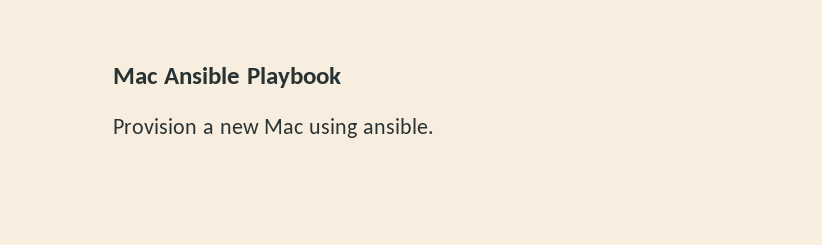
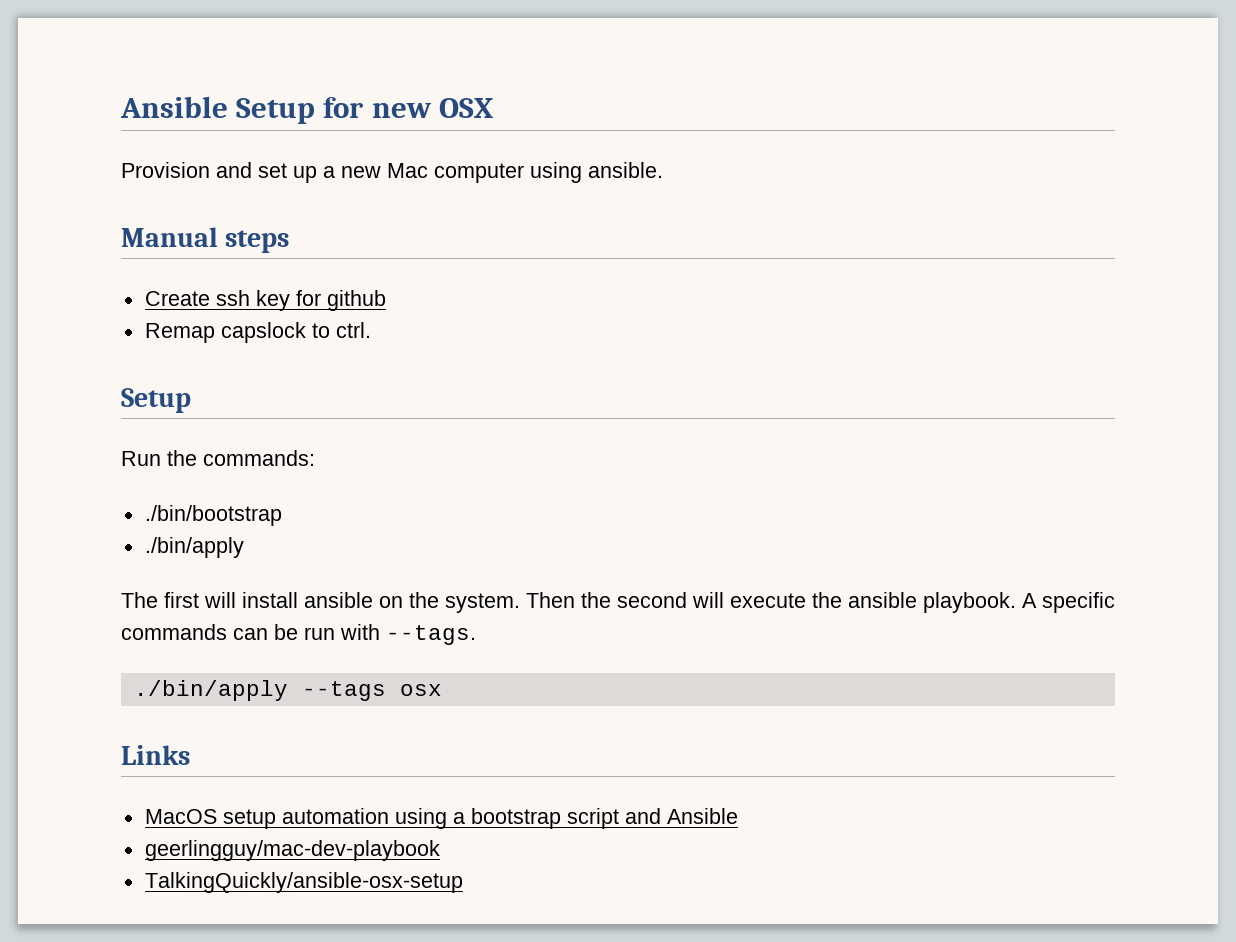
- Mac Ansible Playbook
- Provision a new Mac using ansible.
+ Ansible Setup for new OSX
+ Provision and set up a new Mac computer using ansible.
+ Manual steps
+ Create ssh key for github
+ Remap capslock to ctrl.
+ Setup
+ Run the commands:
+ ./bin/bootstrap
+ ./bin/apply
+ The first will install ansible on the system. Then the second will execute the ansible playbook. A specific commands can be run with --tags.
+ ./bin/apply --tags osx
+ Links
+ MacOS setup automation using a bootstrap script and Ansible
+ geerlingguy/mac-dev-playbook
+ TalkingQuickly/ansible-osx-setup

